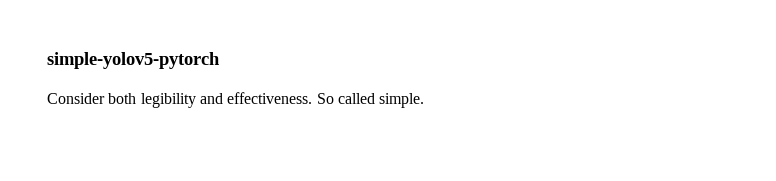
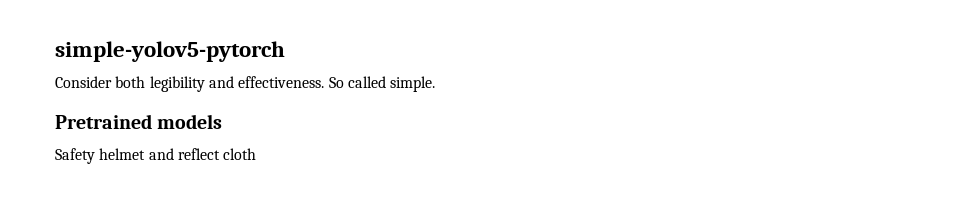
+ Pretrained models
+ Safety helmet and reflect cloth

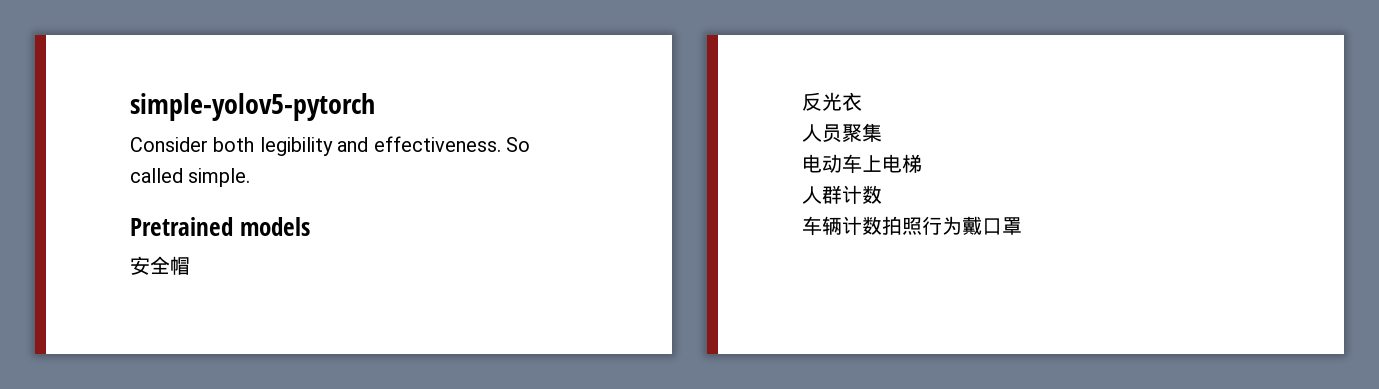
- Safety helmet and reflect cloth
+ 安全帽
+ 反光衣
+ 人员聚集
+ 电动车上电梯
+ 人群计数
+ 车辆计数拍照行为戴口罩

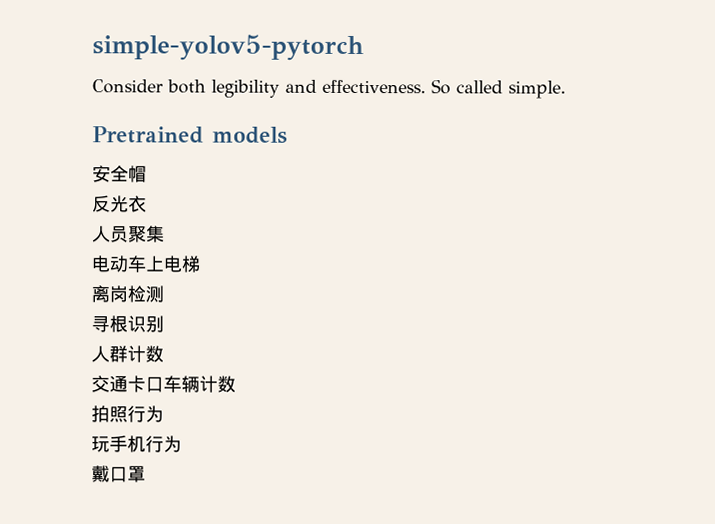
+ 离岗检测
+ 寻根识别
- 车辆计数拍照行为戴口罩
+ 交通卡口车辆计数
+ 拍照行为
+ 玩手机行为
+ 戴口罩

